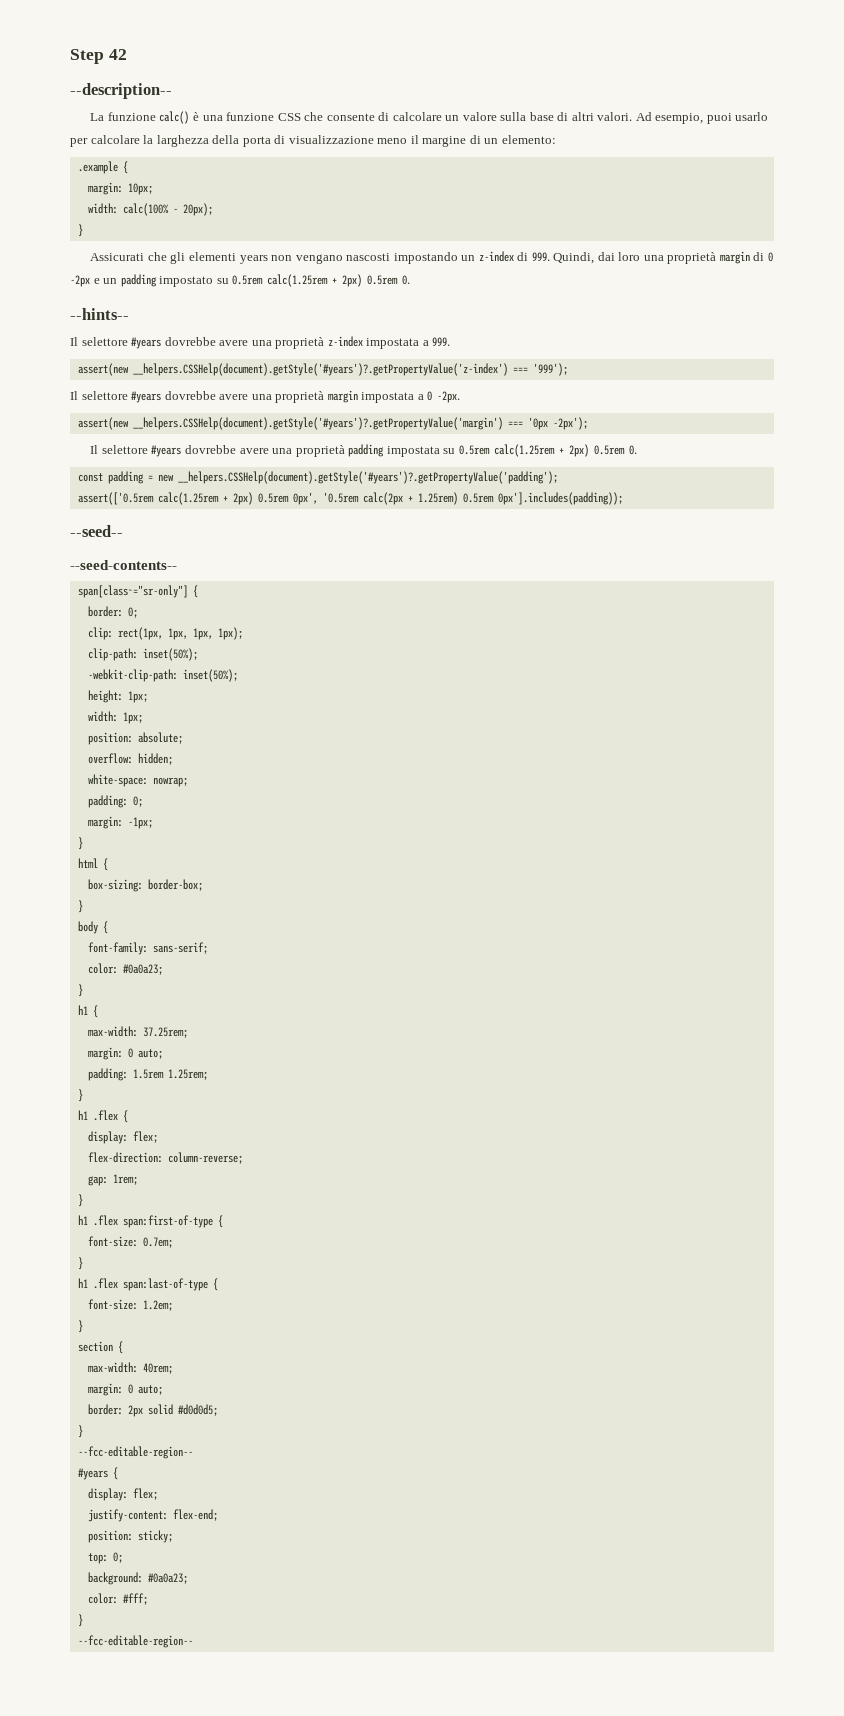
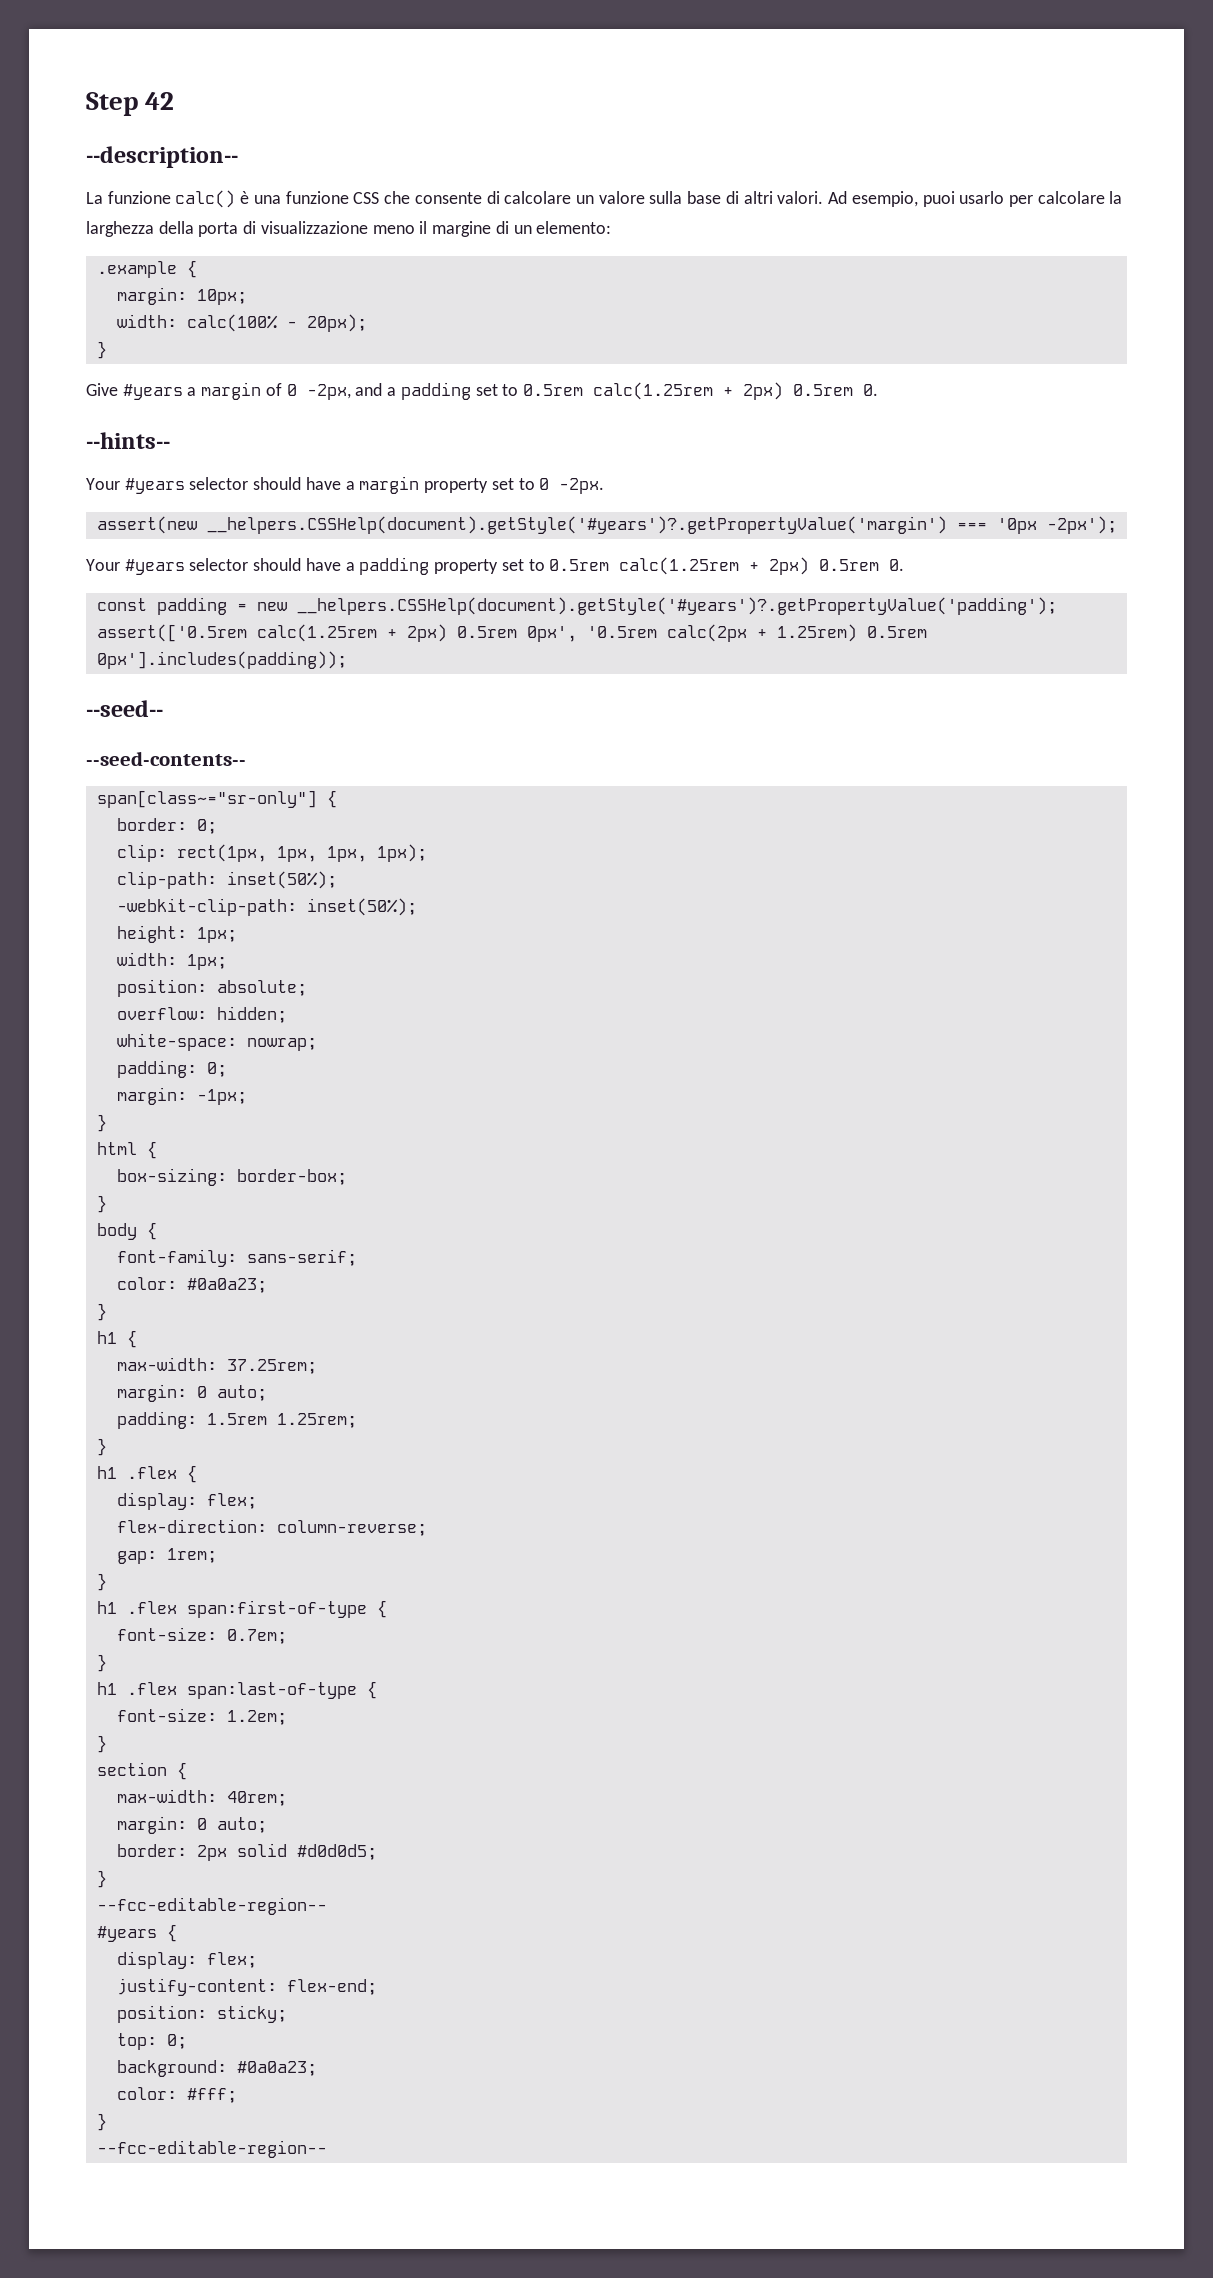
- Assicurati che gli elementi years non vengano nascosti impostando un z-index di 999. Quindi, dai loro una proprietà margin di 0 -2px e un padding impostato su 0.5rem calc(1.25rem + 2px) 0.5rem 0.
+ Give #years a margin of 0 -2px, and a padding set to 0.5rem calc(1.25rem + 2px) 0.5rem 0.
- Il selettore #years dovrebbe avere una proprietà z-index impostata a 999.
- assert(new __helpers.CSSHelp(document).getStyle('#years')?.getPropertyValue('z-index') === '999');
- Il selettore #years dovrebbe avere una proprietà margin impostata a 0 -2px.
+ Your #years selector should have a margin property set to 0 -2px.
- Il selettore #years dovrebbe avere una proprietà padding impostata su 0.5rem calc(1.25rem + 2px) 0.5rem 0.
+ Your #years selector should have a padding property set to 0.5rem calc(1.25rem + 2px) 0.5rem 0.

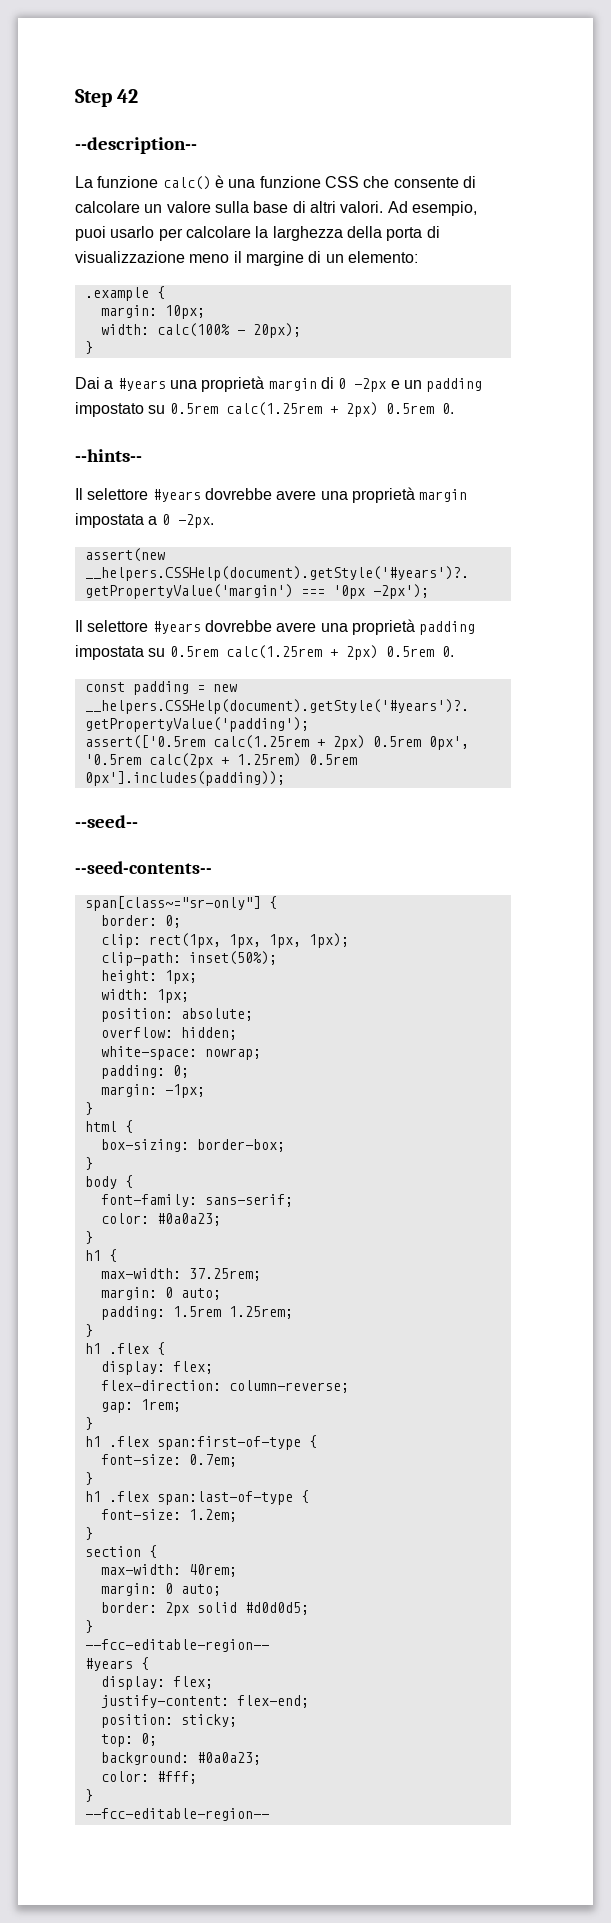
- Give #years a margin of 0 -2px, and a padding set to 0.5rem calc(1.25rem + 2px) 0.5rem 0.
+ Dai a #years una proprietà margin di 0 -2px e un padding impostato su 0.5rem calc(1.25rem + 2px) 0.5rem 0.
- Your #years selector should have a margin property set to 0 -2px.
+ Il selettore #years dovrebbe avere una proprietà margin impostata a 0 -2px.
- Your #years selector should have a padding property set to 0.5rem calc(1.25rem + 2px) 0.5rem 0.
+ Il selettore #years dovrebbe avere una proprietà padding impostata su 0.5rem calc(1.25rem + 2px) 0.5rem 0.
- -webkit-clip-path: inset(50%);

